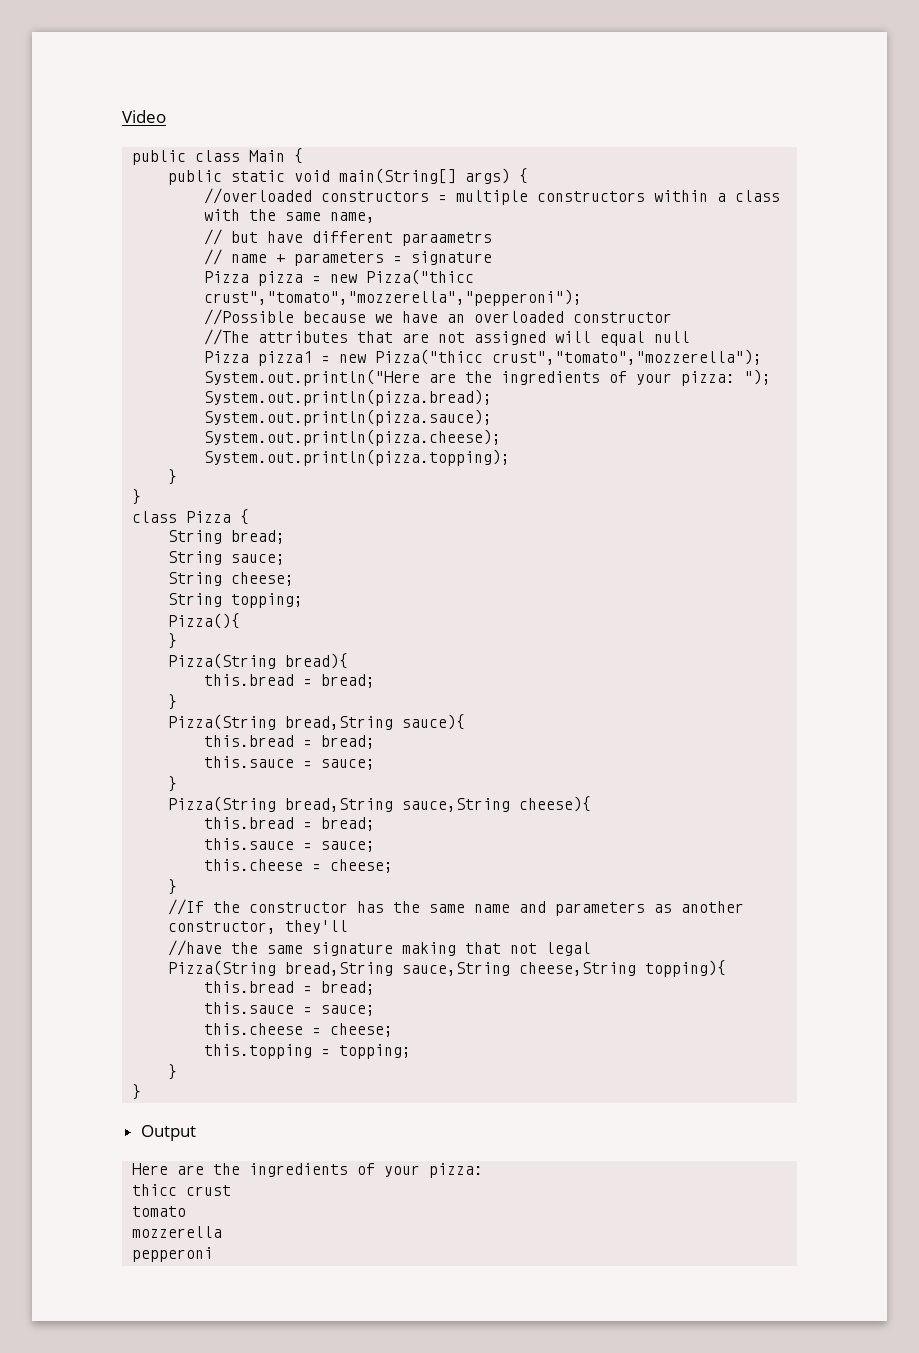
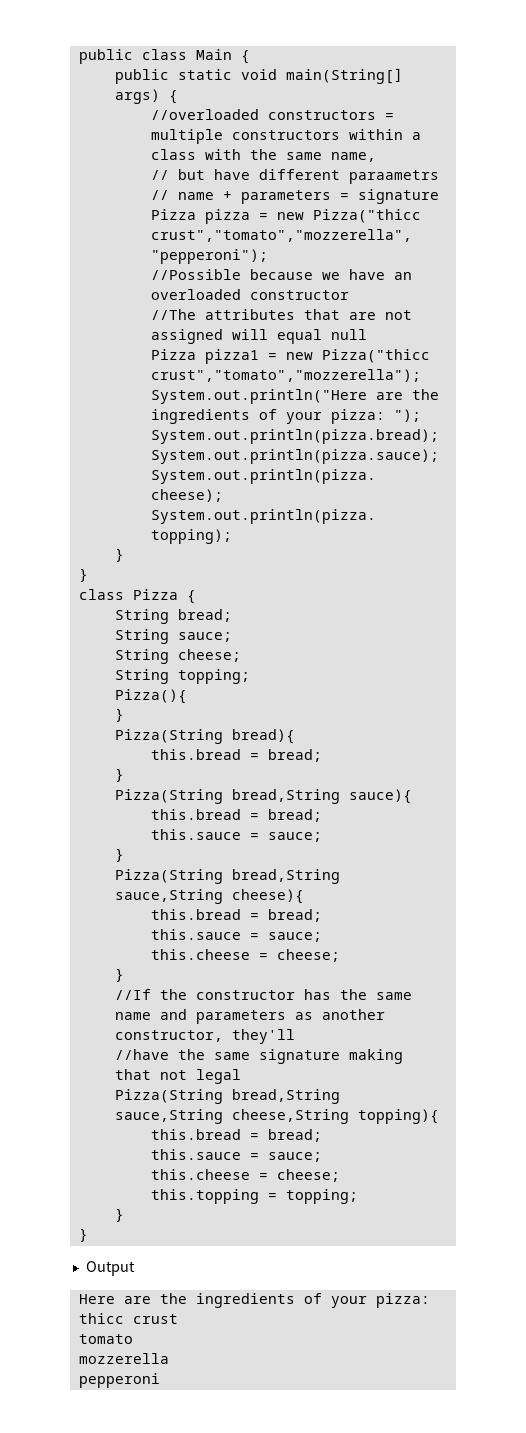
- Video

